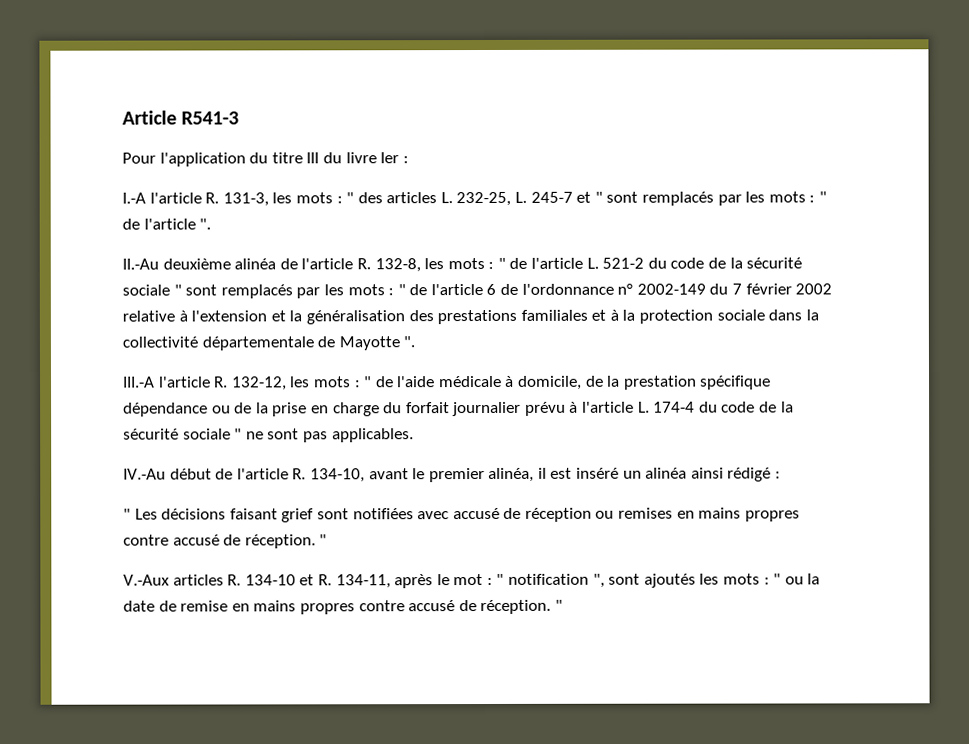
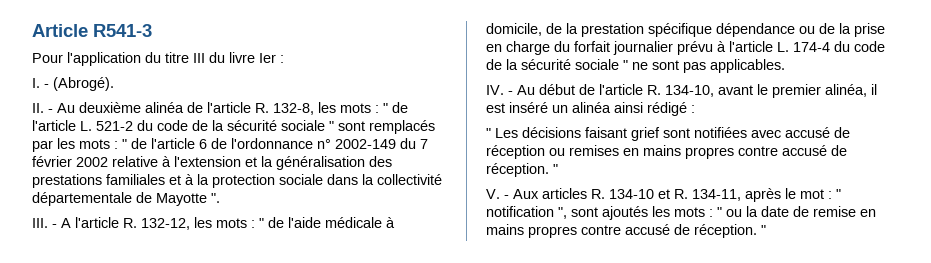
- I.-A l'article R. 131-3, les mots : " des articles L. 232-25, L. 245-7 et " sont remplacés par les mots : " de l'article ".
- II.-Au deuxième alinéa de l'article R. 132-8, les mots : " de l'article L. 521-2 du code de la sécurité sociale " sont remplacés par les mots : " de l'article 6 de l'ordonnance n° 2002-149 du 7 février 2002 relative à l'extension et la généralisation des prestations familiales et à la protection sociale dans la collectivité départementale de Mayotte ".
+ I. - (Abrogé).
+ II. - Au deuxième alinéa de l'article R. 132-8, les mots : " de l'article L. 521-2 du code de la sécurité sociale " sont remplacés par les mots : " de l'article 6 de l'ordonnance n° 2002-149 du 7 février 2002 relative à l'extension et la généralisation des prestations familiales et à la protection sociale dans la collectivité départementale de Mayotte ".
- III.-A l'article R. 132-12, les mots : " de l'aide médicale à domicile, de la prestation spécifique dépendance ou de la prise en charge du forfait journalier prévu à l'article L. 174-4 du code de la sécurité sociale " ne sont pas applicables.
+ III. - A l'article R. 132-12, les mots : " de l'aide médicale à domicile, de la prestation spécifique dépendance ou de la prise en charge du forfait journalier prévu à l'article L. 174-4 du code de la sécurité sociale " ne sont pas applicables.
- IV.-Au début de l'article R. 134-10, avant le premier alinéa, il est inséré un alinéa ainsi rédigé :
+ IV. - Au début de l'article R. 134-10, avant le premier alinéa, il est inséré un alinéa ainsi rédigé :
- V.-Aux articles R. 134-10 et R. 134-11, après le mot : " notification ", sont ajoutés les mots : " ou la date de remise en mains propres contre accusé de réception.
+ V. - Aux articles R. 134-10 et R. 134-11, après le mot : " notification ", sont ajoutés les mots : " ou la date de remise en mains propres contre accusé de réception.

